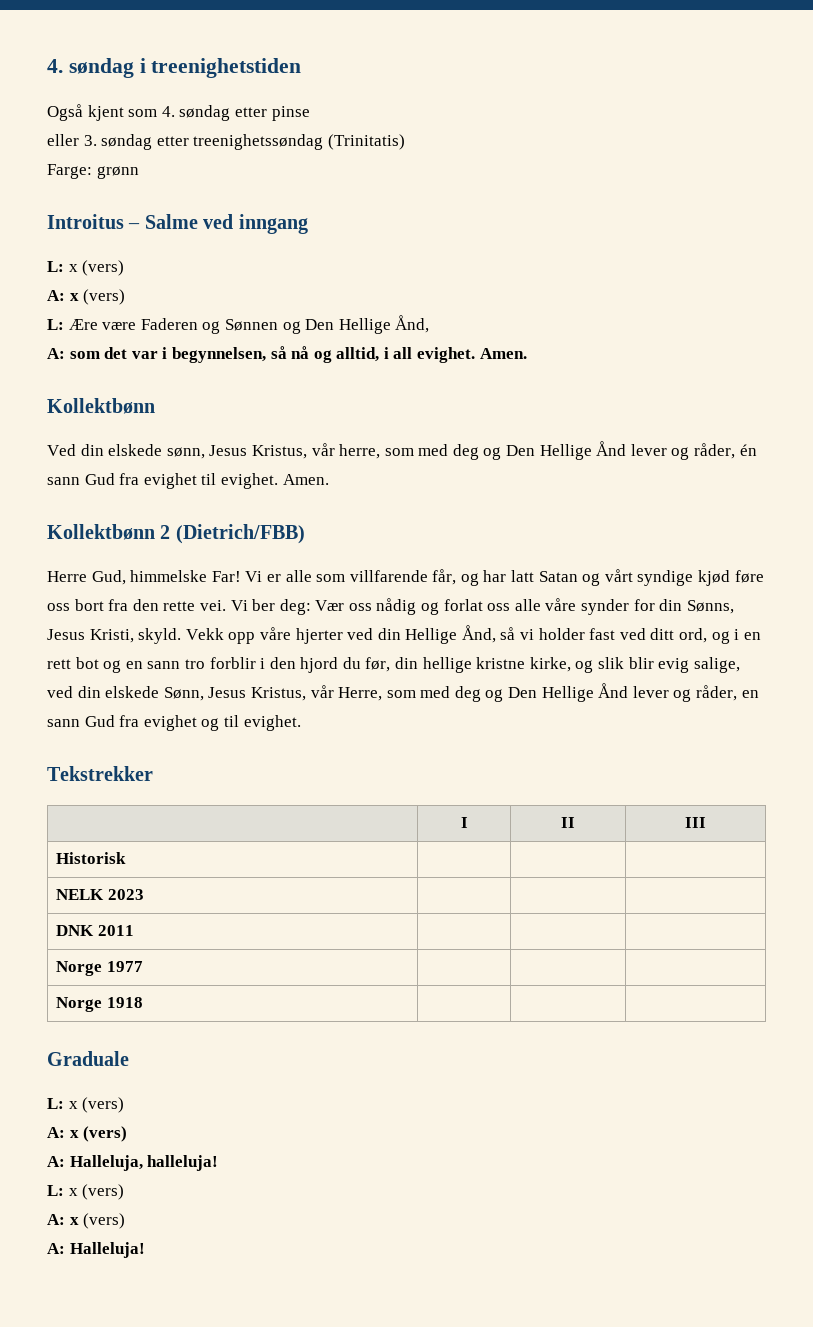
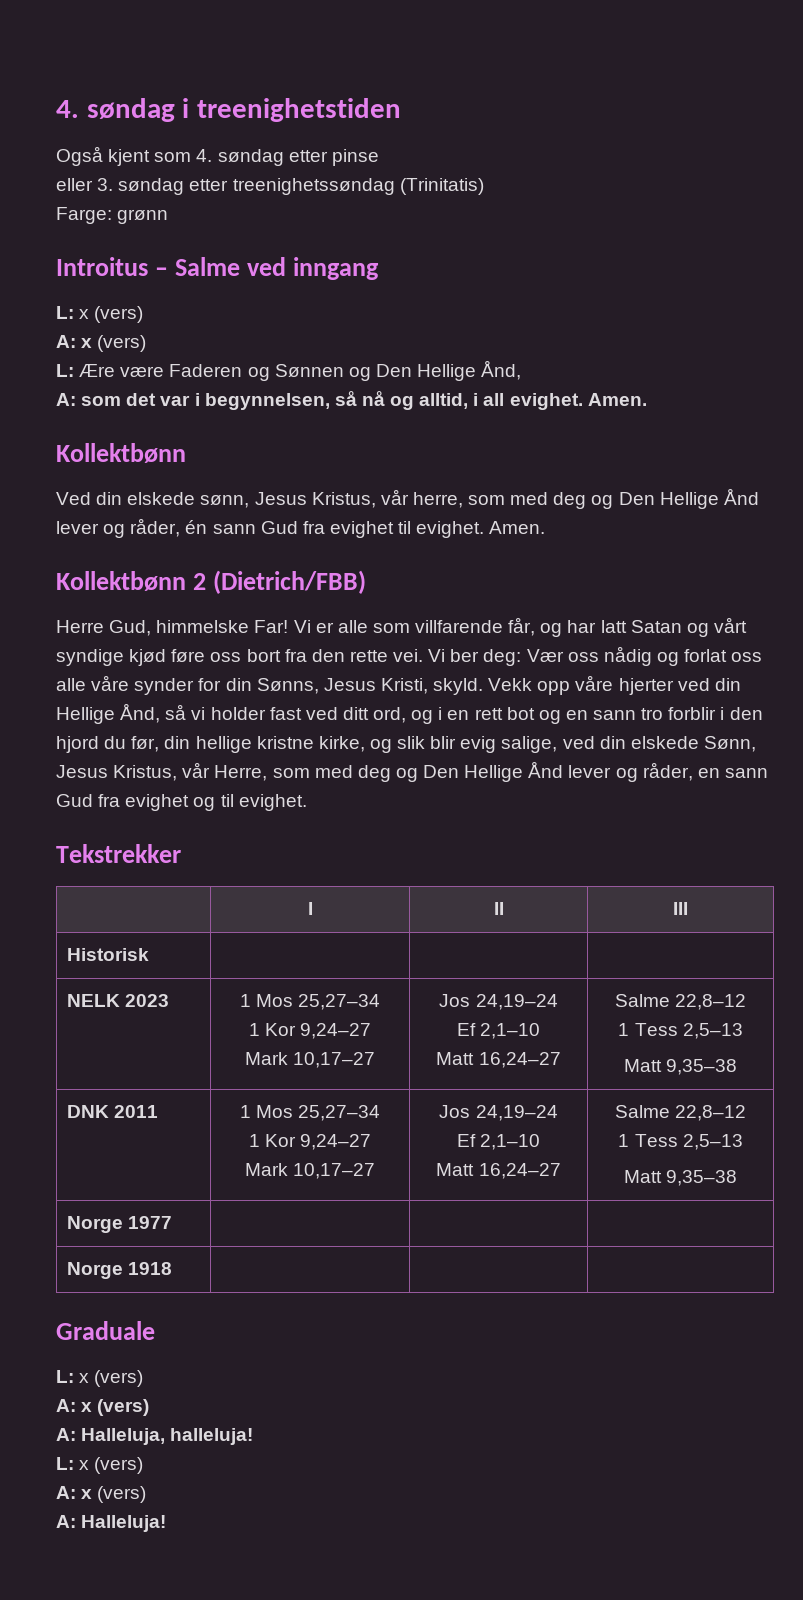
- NELK 2023 | | |
- DNK 2011 | | |
+ NELK 2023 | 1 Mos 25,27–34
+ 1 Kor 9,24–27
+ Mark 10,17–27 | Jos 24,19–24
+ Ef 2,1–10
+ Matt 16,24–27 | Salme 22,8–12
+ 1 Tess 2,5–13
+ Matt 9,35–38
+ DNK 2011 | 1 Mos 25,27–34
+ 1 Kor 9,24–27
+ Mark 10,17–27 | Jos 24,19–24
+ Ef 2,1–10
+ Matt 16,24–27 | Salme 22,8–12
+ 1 Tess 2,5–13
+ Matt 9,35–38

